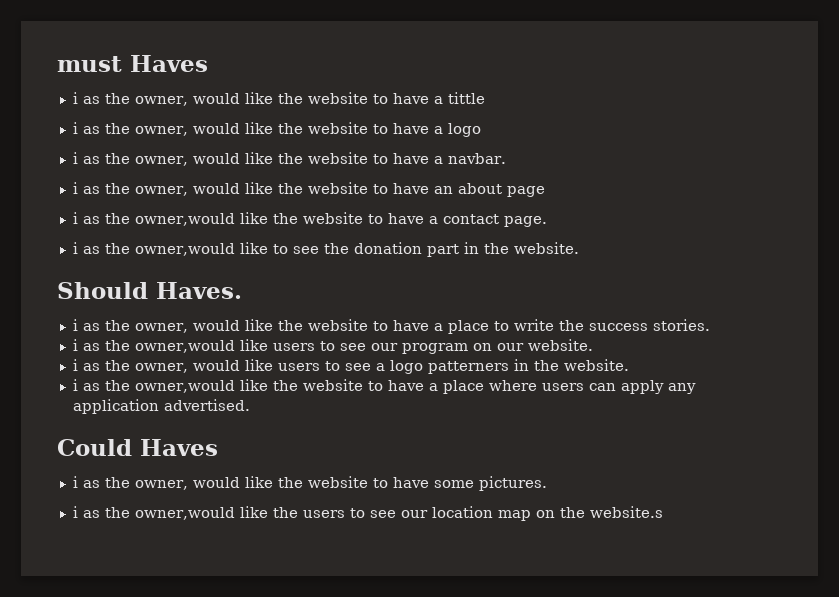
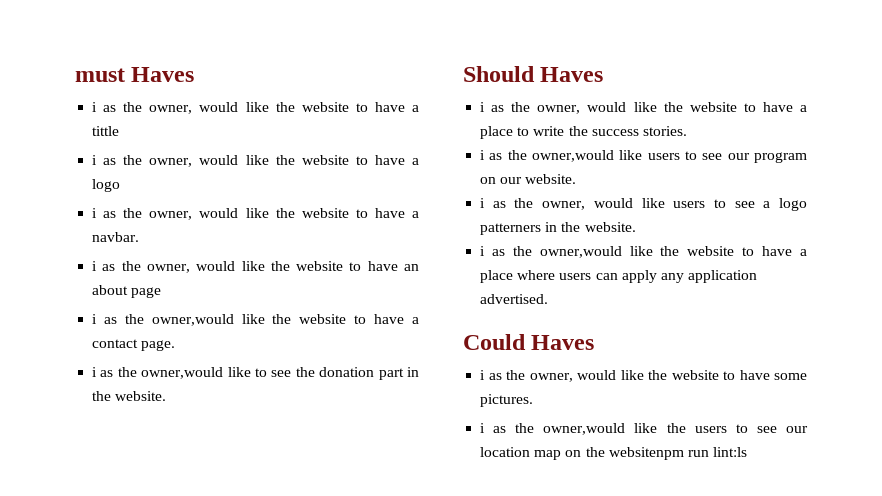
- Should Haves.
+ Should Haves
- i as the owner,would like the users to see our location map on the website.s
+ i as the owner,would like the users to see our location map on the websitenpm run lint:ls

